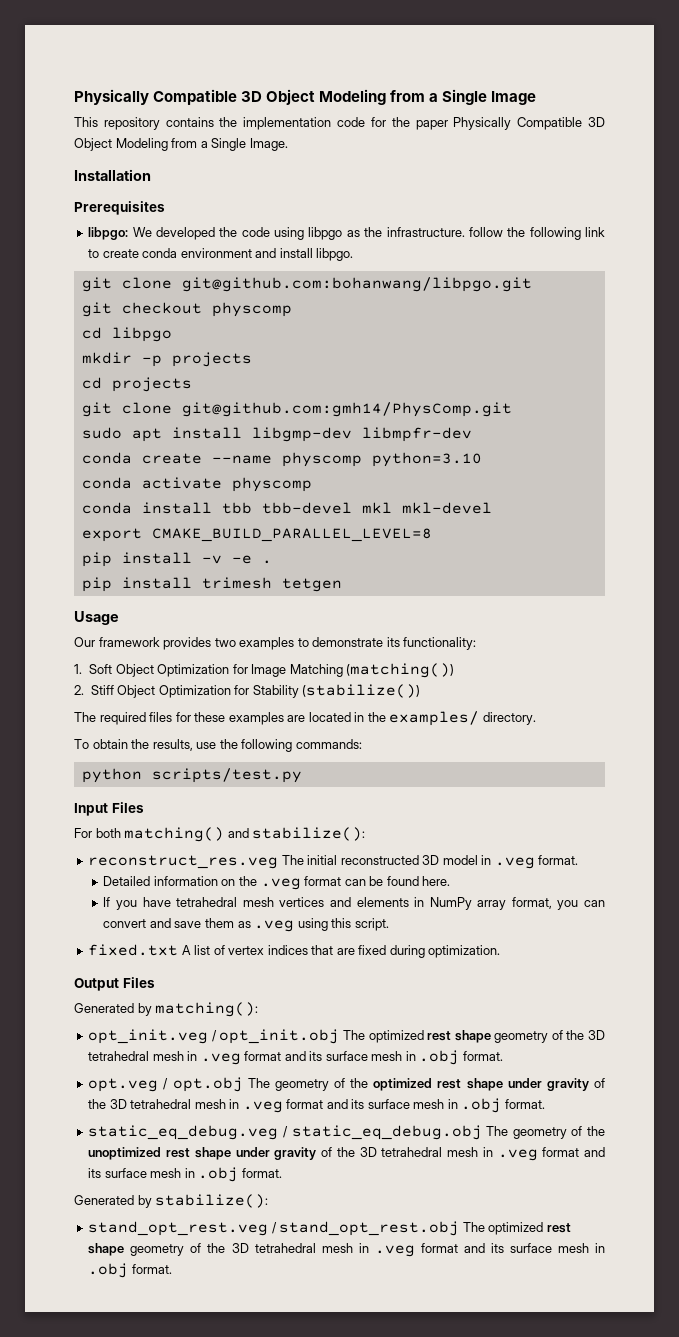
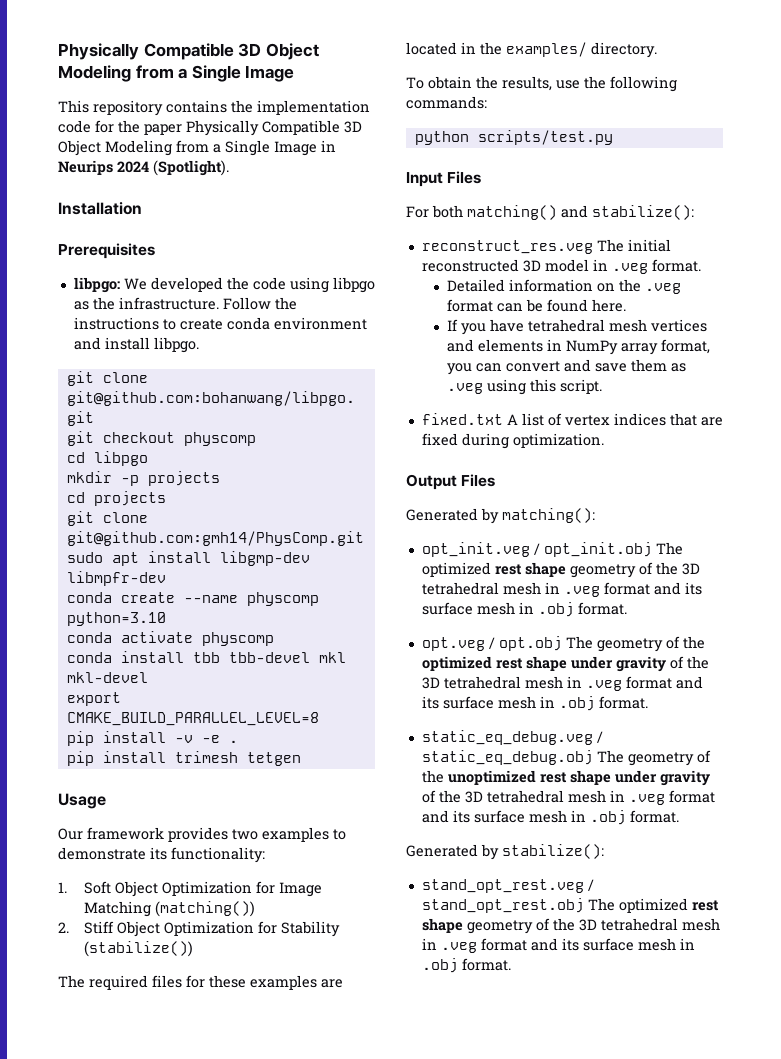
- This repository contains the implementation code for the paper Physically Compatible 3D Object Modeling from a Single Image.
+ This repository contains the implementation code for the paper Physically Compatible 3D Object Modeling from a Single Image in Neurips 2024 (Spotlight).
- libpgo: We developed the code using libpgo as the infrastructure. follow the following link to create conda environment and install libpgo.
+ libpgo: We developed the code using libpgo as the infrastructure. Follow the instructions to create conda environment and install libpgo.

